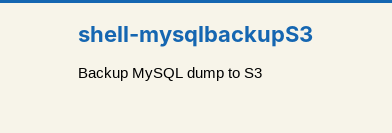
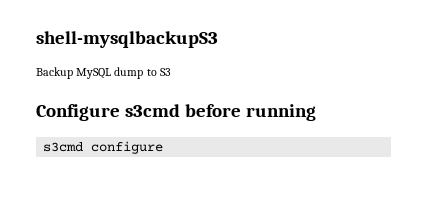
+ Configure s3cmd before running
+ s3cmd configure

